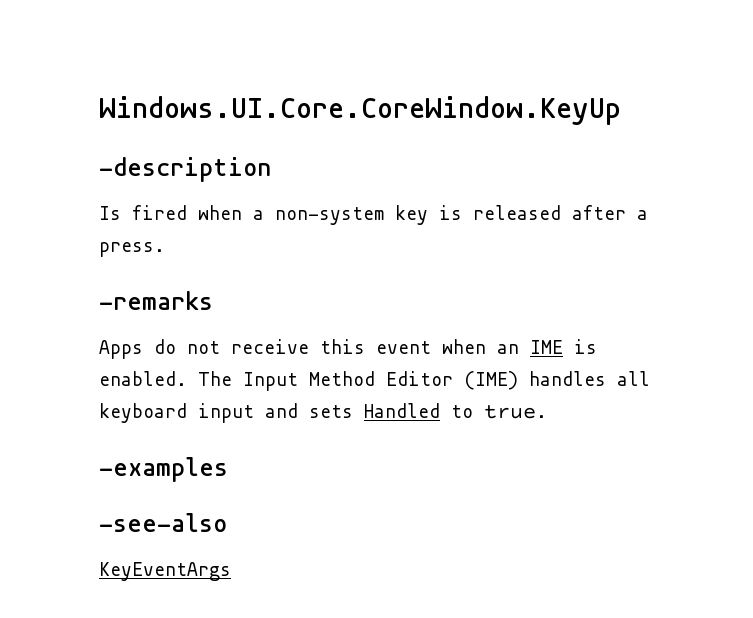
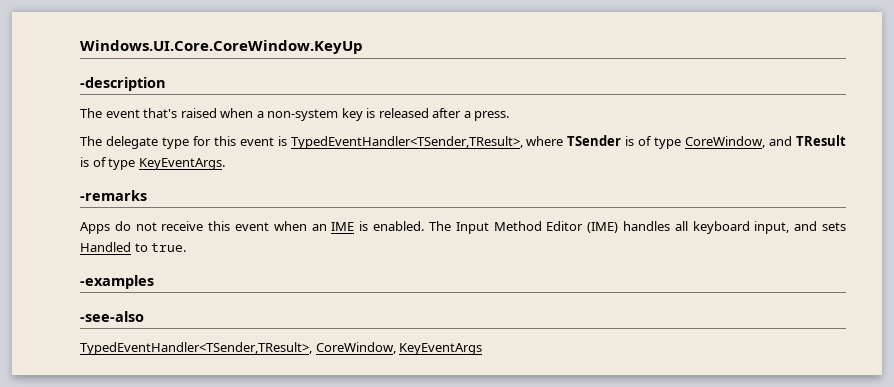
- Is fired when a non-system key is released after a press.
+ The event that's raised when a non-system key is released after a press.
+ The delegate type for this event is TypedEventHandler<TSender,TResult>, where TSender is of type CoreWindow, and TResult is of type KeyEventArgs.
- The Input Method Editor (IME) handles all keyboard input and sets Handled to true.
+ The Input Method Editor (IME) handles all keyboard input, and sets Handled to true.
- KeyEventArgs
+ TypedEventHandler<TSender,TResult>, CoreWindow, KeyEventArgs

